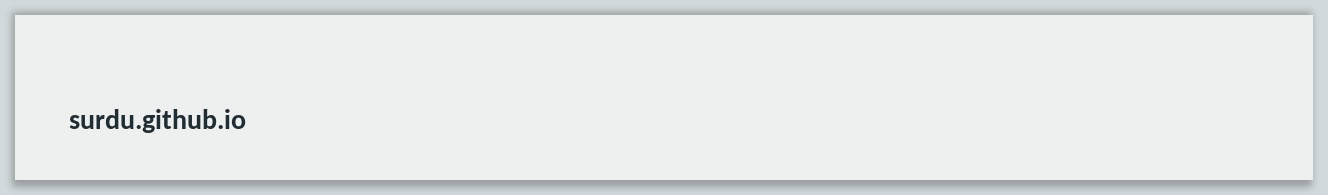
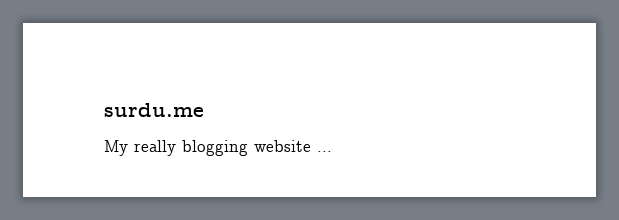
- surdu.github.io
+ surdu.me
+ My really blogging website ...

